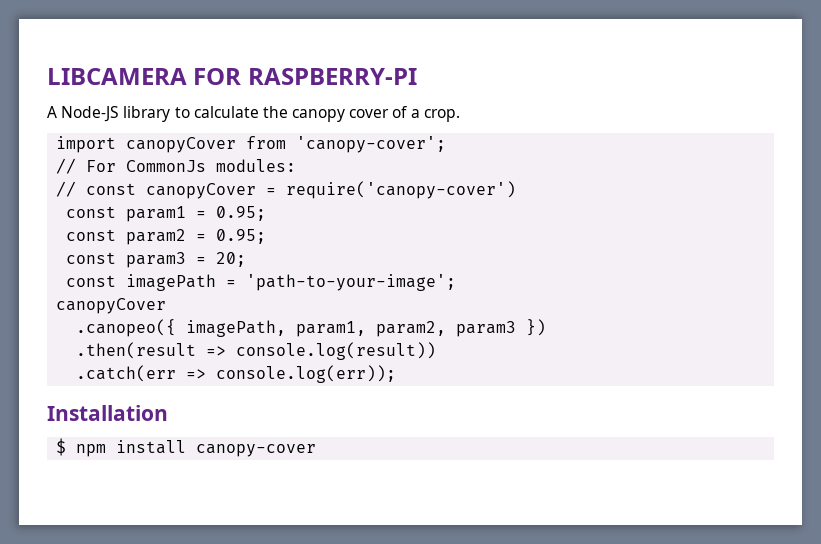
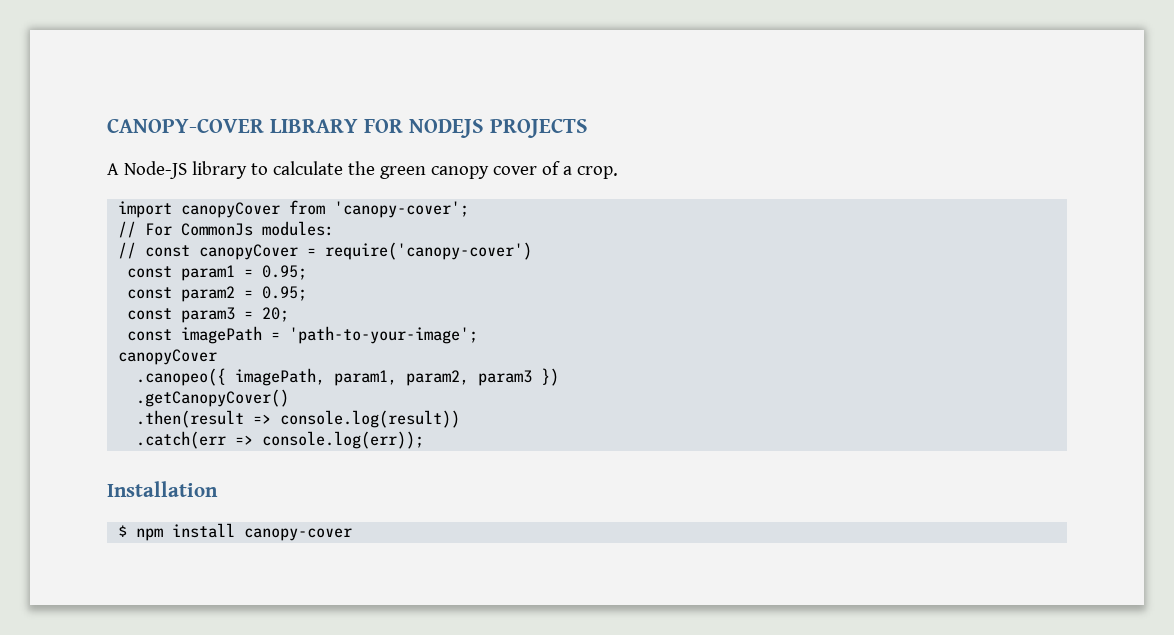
- LIBCAMERA FOR RASPBERRY-PI
+ CANOPY-COVER LIBRARY FOR NODEJS PROJECTS
- A Node-JS library to calculate the canopy cover of a crop.
+ A Node-JS library to calculate the green canopy cover of a crop.
+ .getCanopyCover()

